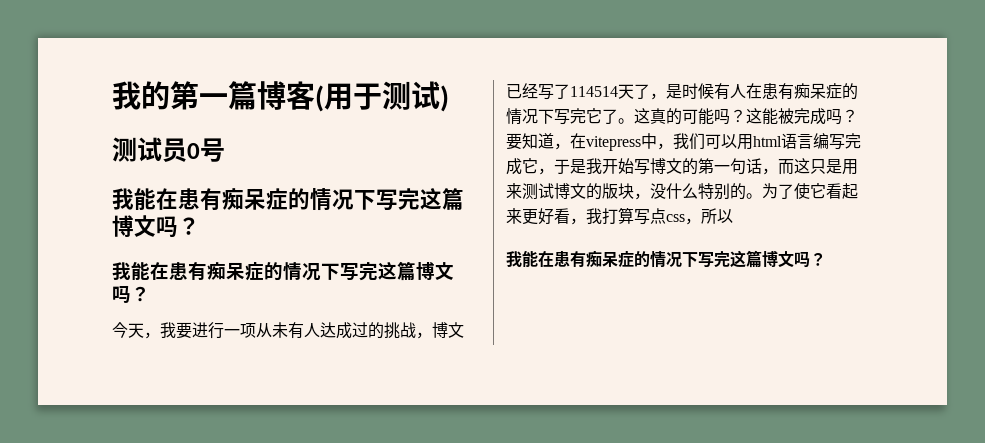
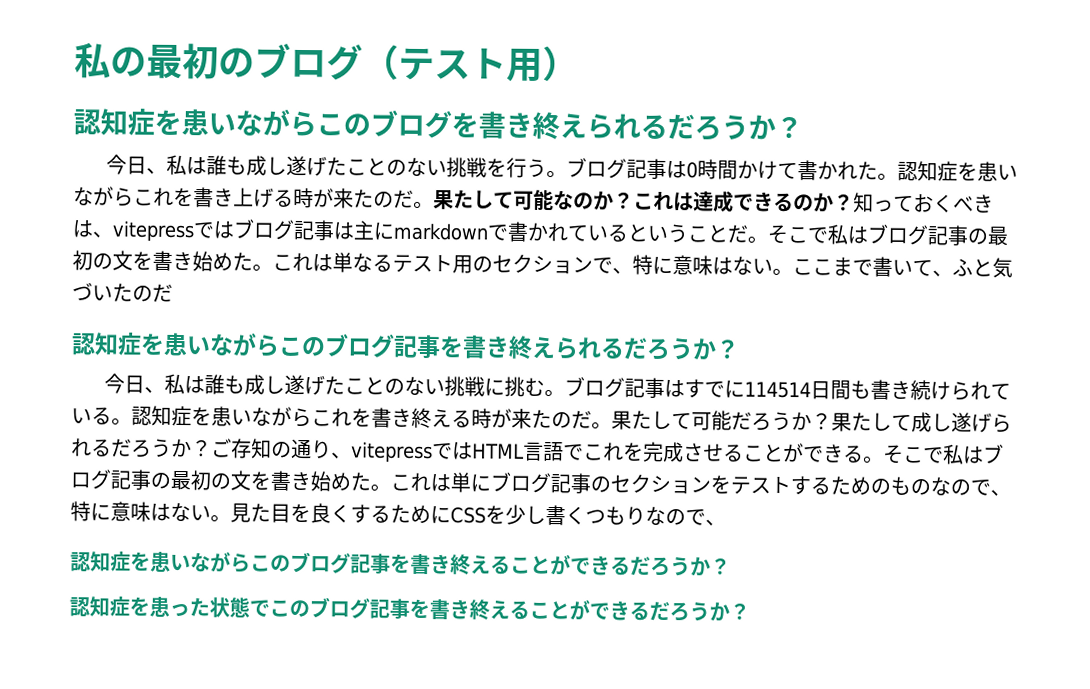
- 我的第一篇博客(用于测试)
- 测试员0号
- 我能在患有痴呆症的情况下写完这篇博文吗？
- 我能在患有痴呆症的情况下写完这篇博文吗？
- 今天，我要进行一项从未有人达成过的挑战，博文已经写了114514天了，是时候有人在患有痴呆症的情况下写完它了。这真的可能吗？这能被完成吗？要知道，在vitepress中，我们可以用html语言编写完成它，于是我开始写博文的第一句话，而这只是用来测试博文的版块，没什么特别的。为了使它看起来更好看，我打算写点css，所以
- 我能在患有痴呆症的情况下写完这篇博文吗？
+ 私の最初のブログ（テスト用）
+ 認知症を患いながらこのブログを書き終えられるだろうか？
+ 今日、私は誰も成し遂げたことのない挑戦を行う。ブログ記事は0時間かけて書かれた。認知症を患いながらこれを書き上げる時が来たのだ。果たして可能なのか？これは達成できるのか？知っておくべきは、vitepressではブログ記事は主にmarkdownで書かれているということだ。そこで私はブログ記事の最初の文を書き始めた。これは単なるテスト用のセクションで、特に意味はない。ここまで書いて、ふと気づいたのだ
+ 認知症を患いながらこのブログ記事を書き終えられるだろうか？
+ 今日、私は誰も成し遂げたことのない挑戦に挑む。ブログ記事はすでに114514日間も書き続けられている。認知症を患いながらこれを書き終える時が来たのだ。果たして可能だろうか？果たして成し遂げられるだろうか？ご存知の通り、vitepressではHTML言語でこれを完成させることができる。そこで私はブログ記事の最初の文を書き始めた。これは単にブログ記事のセクションをテストするためのものなので、特に意味はない。見た目を良くするためにCSSを少し書くつもりなので、
+ 認知症を患いながらこのブログ記事を書き終えることができるだろうか？
+ 認知症を患った状態でこのブログ記事を書き終えることができるだろうか？

